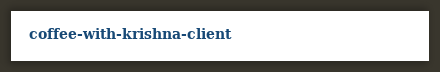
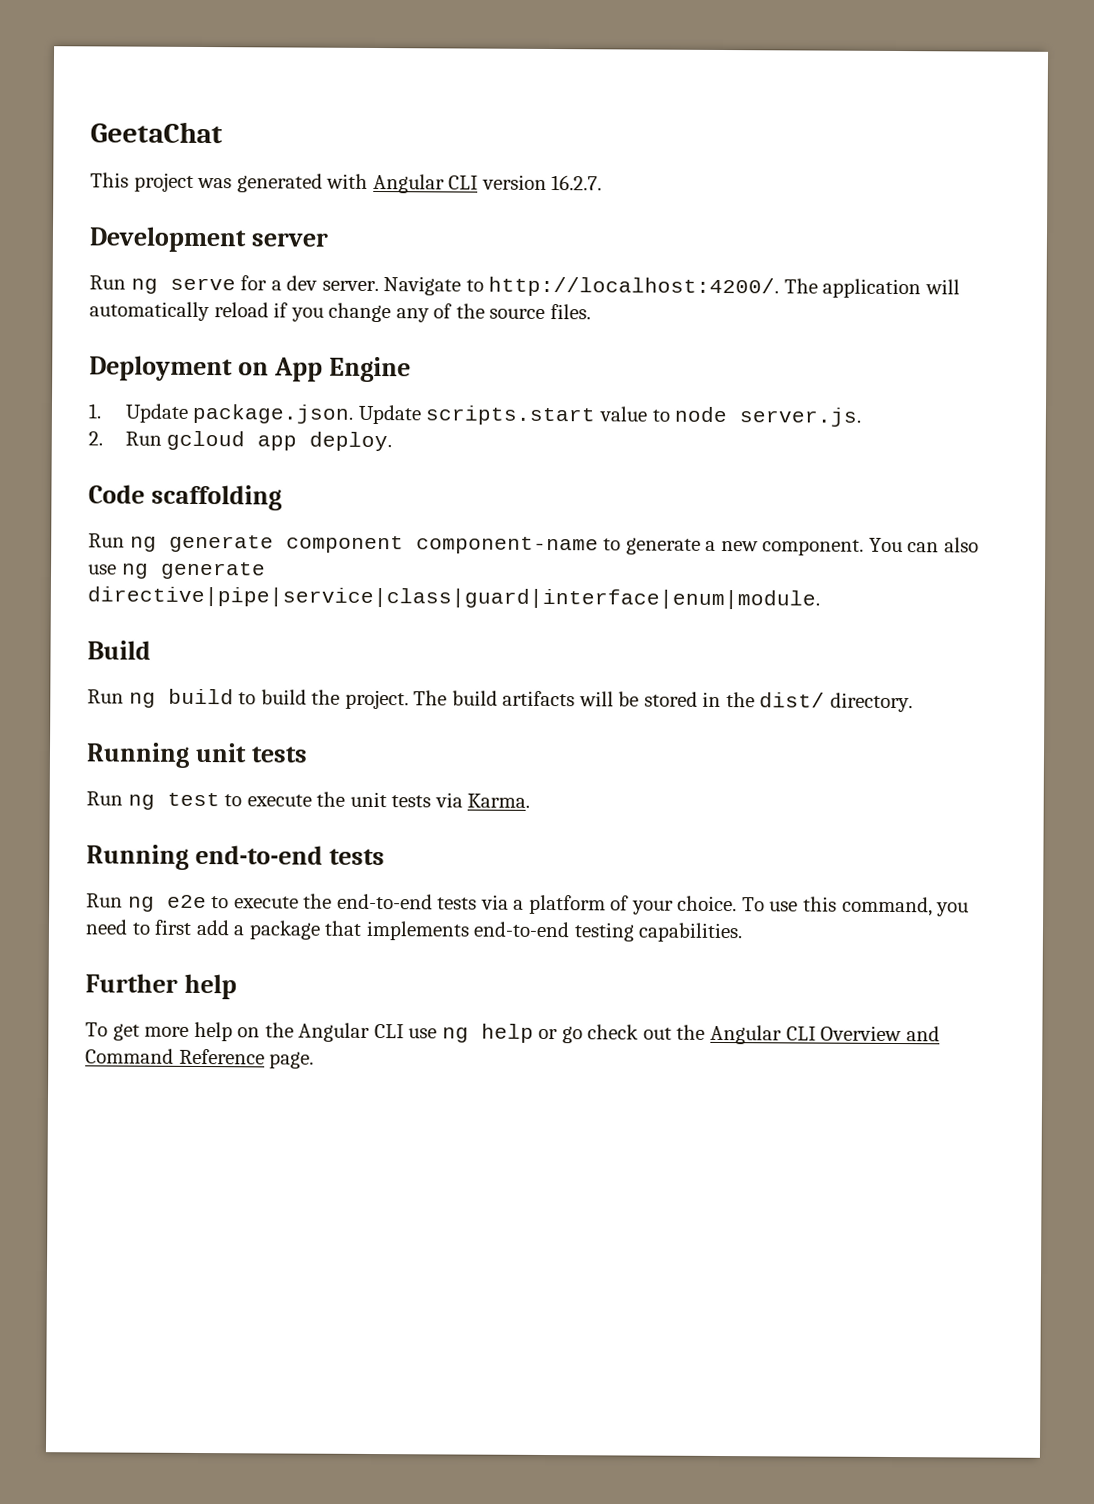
- coffee-with-krishna-client
+ GeetaChat
+ This project was generated with Angular CLI version 16.2.7.
+ Development server
+ Run ng serve for a dev server. Navigate to http://localhost:4200/. The application will automatically reload if you change any of the source files.
+ Deployment on App Engine
+ 1. Update package.json. Update scripts.start value to node server.js.
+ 2. Run gcloud app deploy.
+ Code scaffolding
+ Run ng generate component component-name to generate a new component. You can also use ng generate directive|pipe|service|class|guard|interface|enum|module.
+ Build
+ Run ng build to build the project. The build artifacts will be stored in the dist/ directory.
+ Running unit tests
+ Run ng test to execute the unit tests via Karma.
+ Running end-to-end tests
+ Run ng e2e to execute the end-to-end tests via a platform of your choice. To use this command, you need to first add a package that implements end-to-end testing capabilities.
+ Further help
+ To get more help on the Angular CLI use ng help or go check out the Angular CLI Overview and Command Reference page.

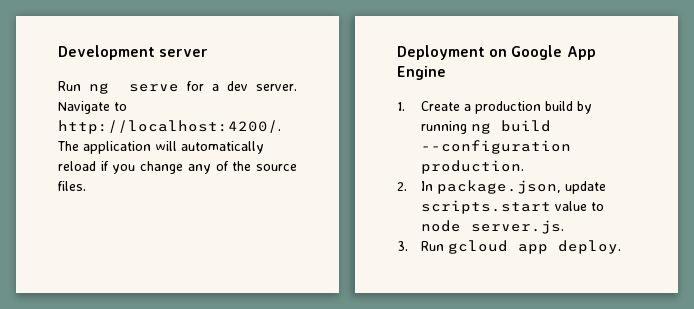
- GeetaChat
- This project was generated with Angular CLI version 16.2.7.
- Deployment on App Engine
+ Deployment on Google App Engine
- 1. Update package.json. Update scripts.start value to node server.js.
+ 1. Create a production build by running ng build --configuration production.
+ 2. In package.json, update scripts.start value to node server.js.
- 2. Run gcloud app deploy.
+ 3. Run gcloud app deploy.
- Code scaffolding
- Run ng generate component component-name to generate a new component. You can also use ng generate directive|pipe|service|class|guard|interface|enum|module.
- Build
- Run ng build to build the project. The build artifacts will be stored in the dist/ directory.
- Running unit tests
- Run ng test to execute the unit tests via Karma.
- Running end-to-end tests
- Run ng e2e to execute the end-to-end tests via a platform of your choice. To use this command, you need to first add a package that implements end-to-end testing capabilities.
- Further help
- To get more help on the Angular CLI use ng help or go check out the Angular CLI Overview and Command Reference page.

